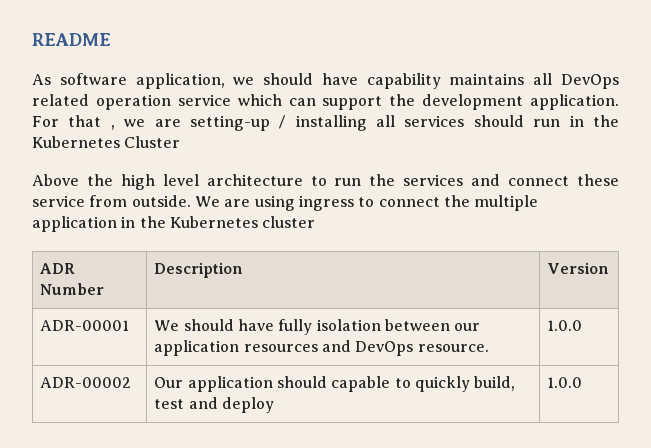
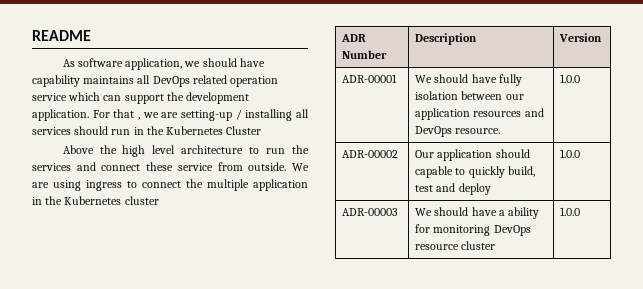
+ ADR-00003 | We should have a ability for monitoring DevOps resource cluster | 1.0.0

